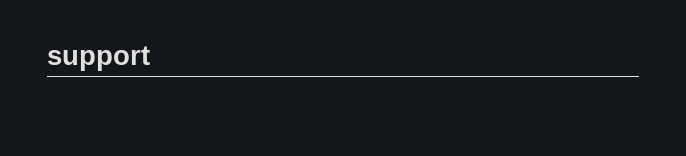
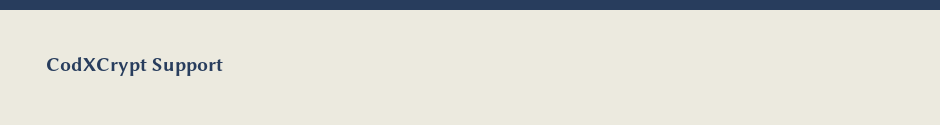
- support
+ CodXCrypt Support

